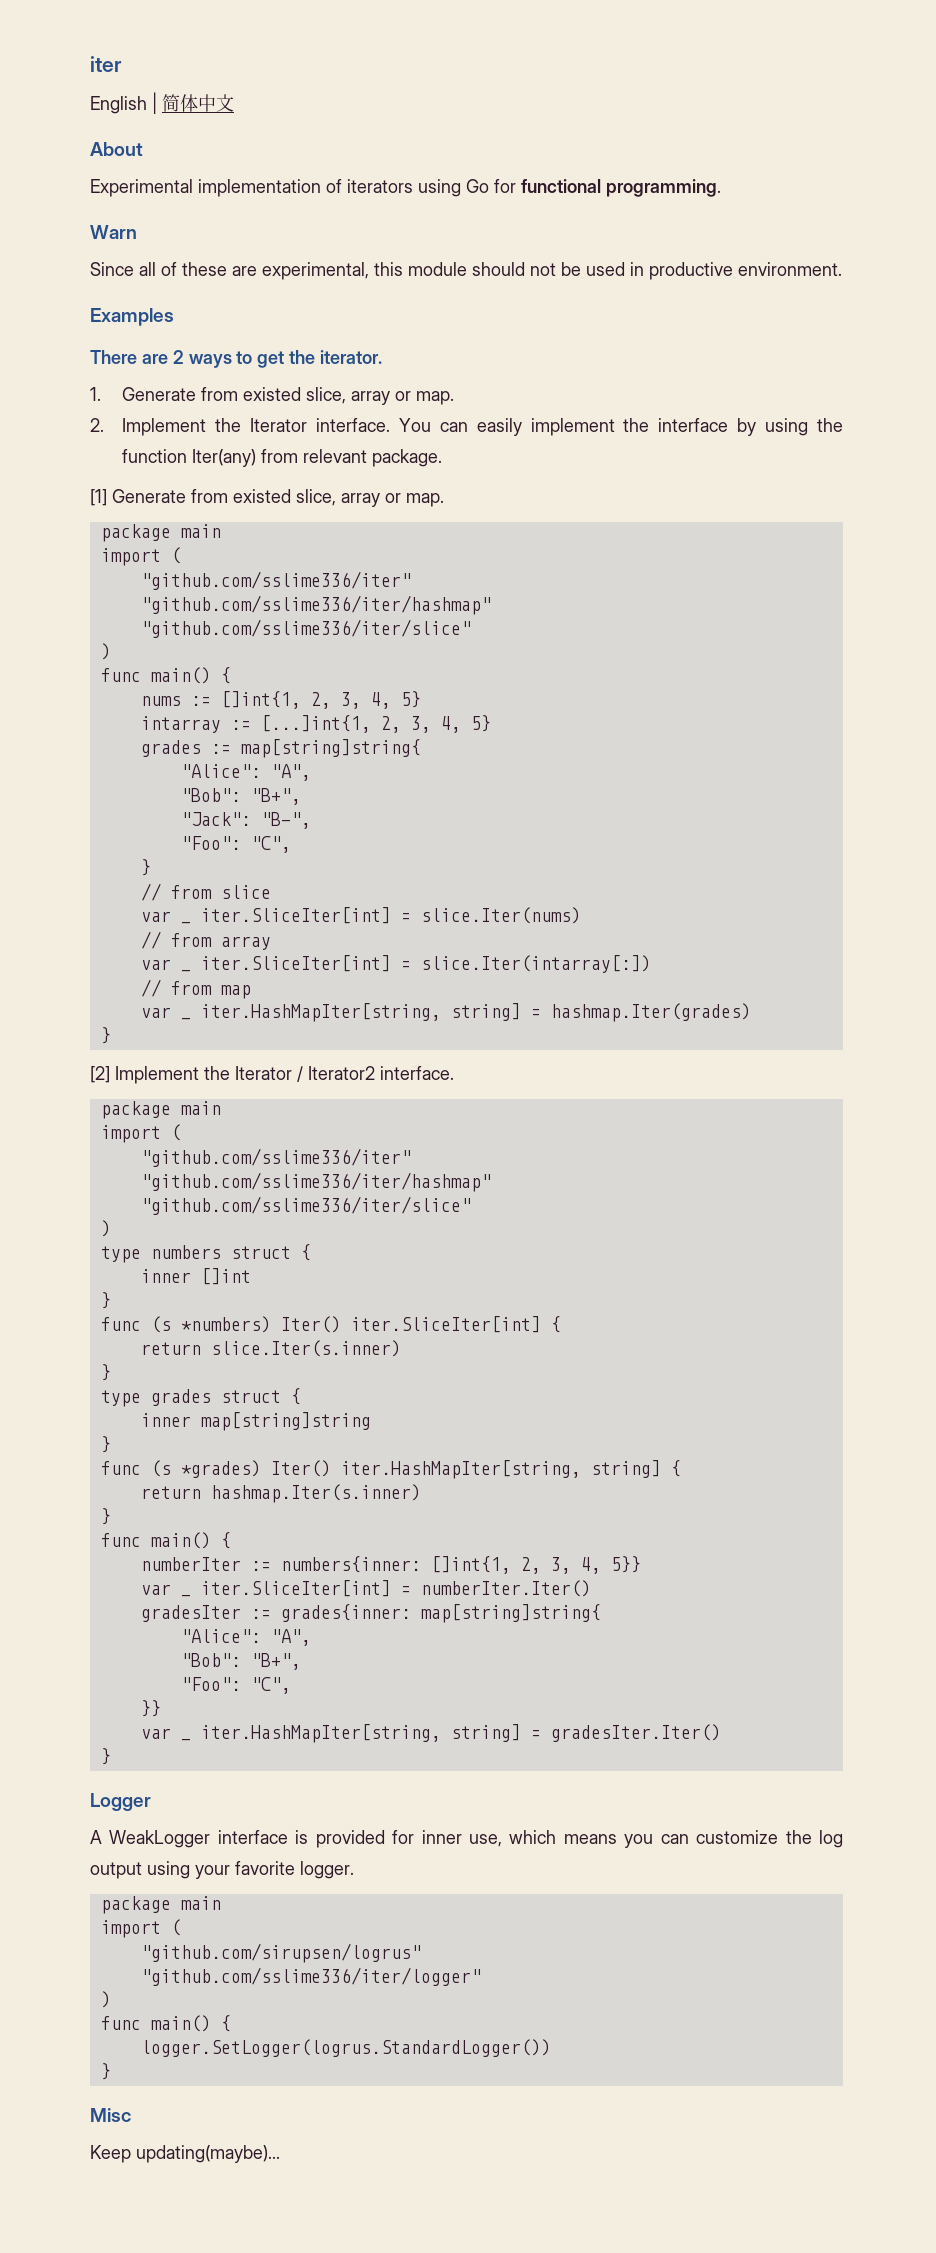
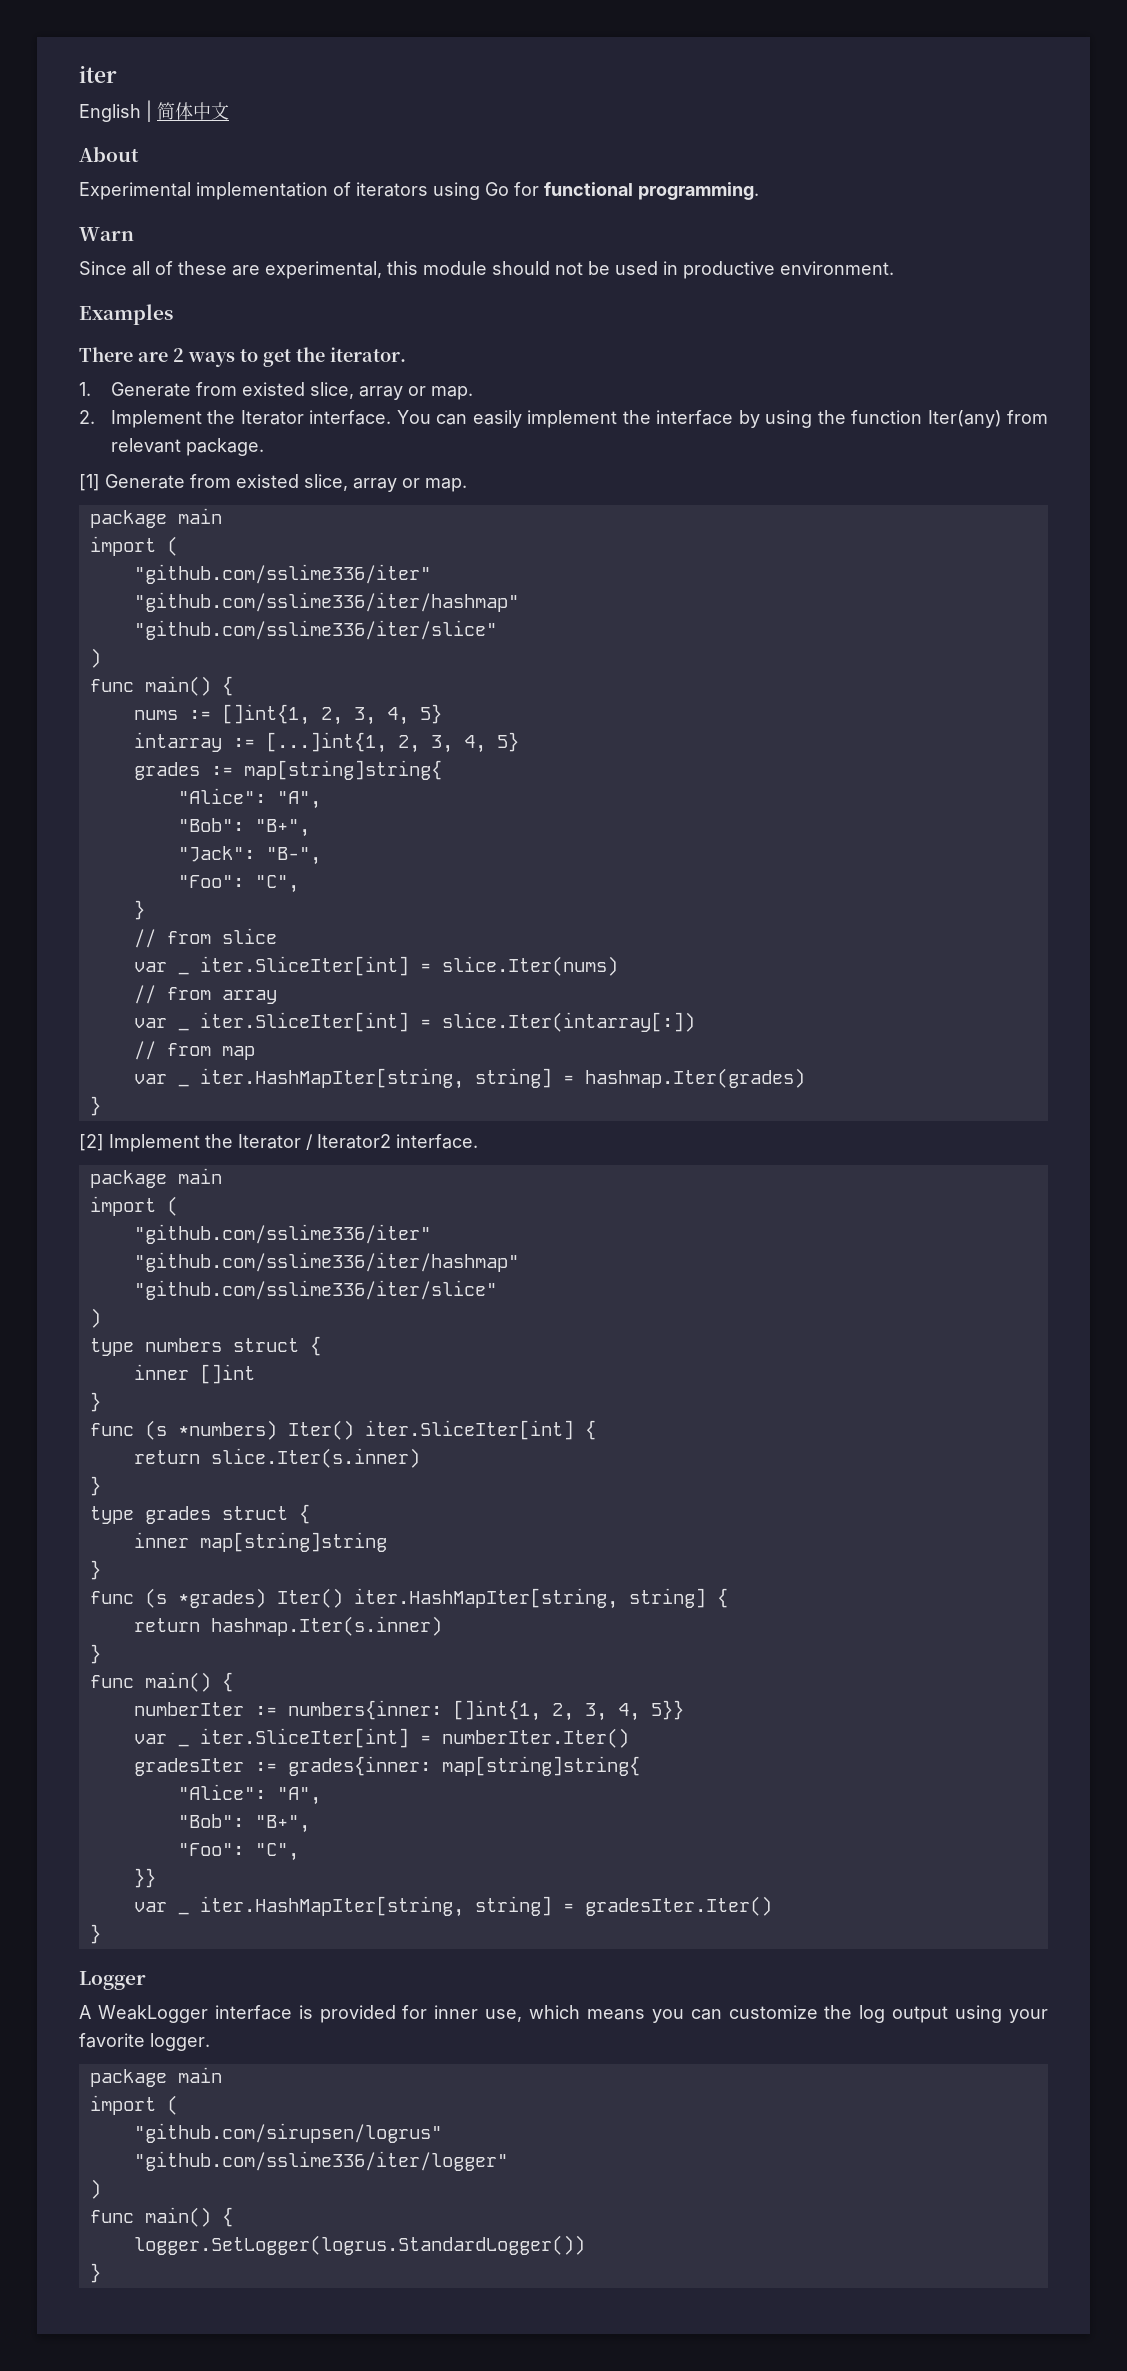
- Misc
- Keep updating(maybe)...

